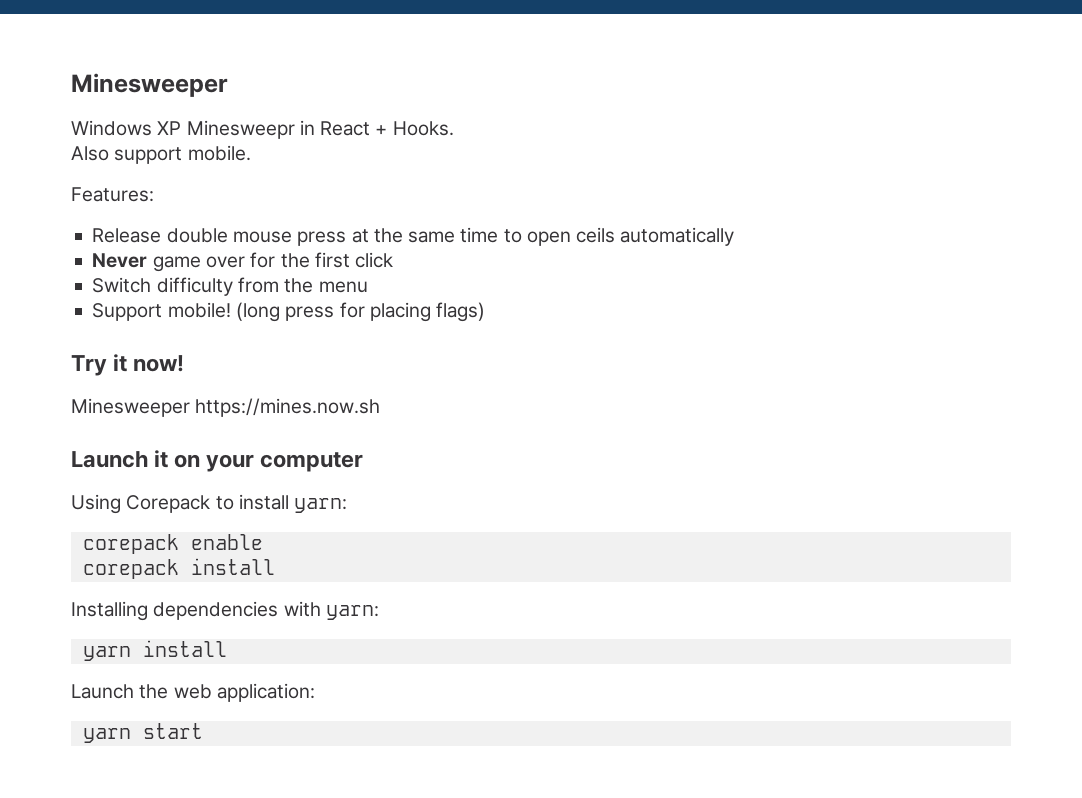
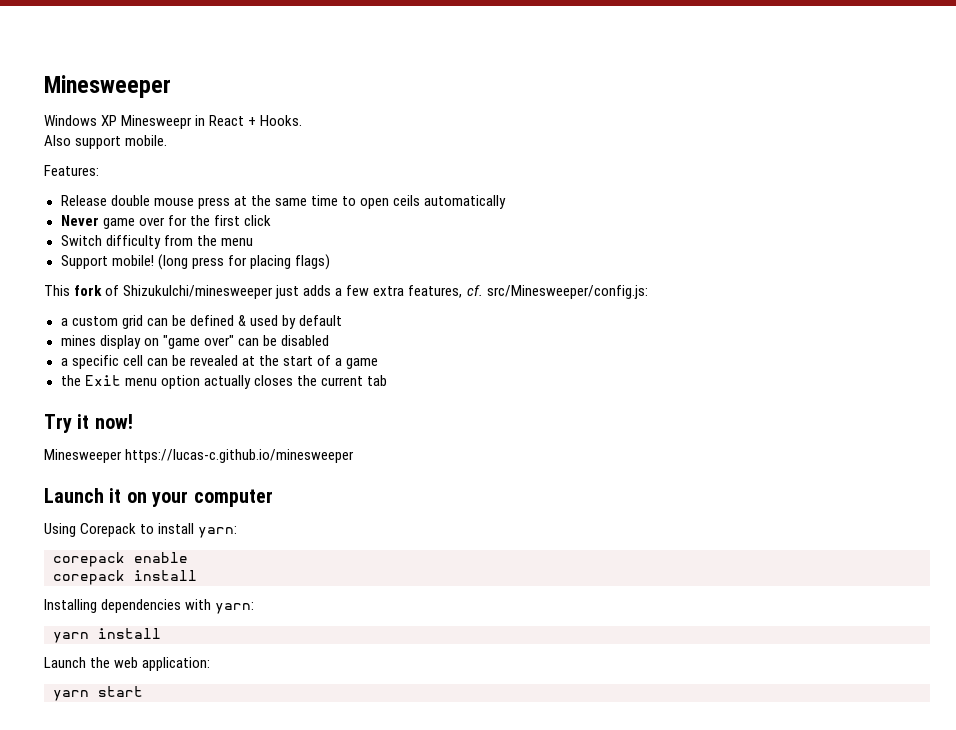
+ This fork of ShizukuIchi/minesweeper just adds a few extra features, cf. src/Minesweeper/config.js:
+ a custom grid can be defined & used by default
+ mines display on "game over" can be disabled
+ a specific cell can be revealed at the start of a game
+ the Exit menu option actually closes the current tab
- Minesweeper https://mines.now.sh
+ Minesweeper https://lucas-c.github.io/minesweeper

